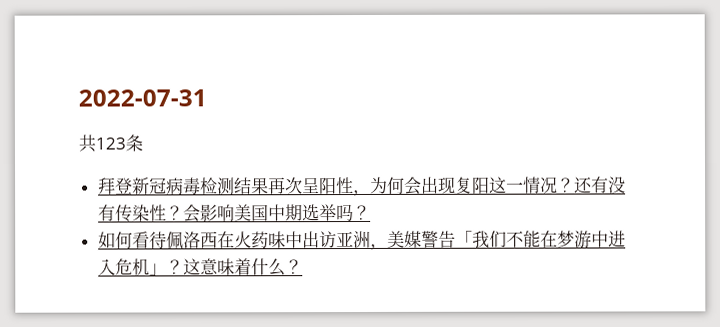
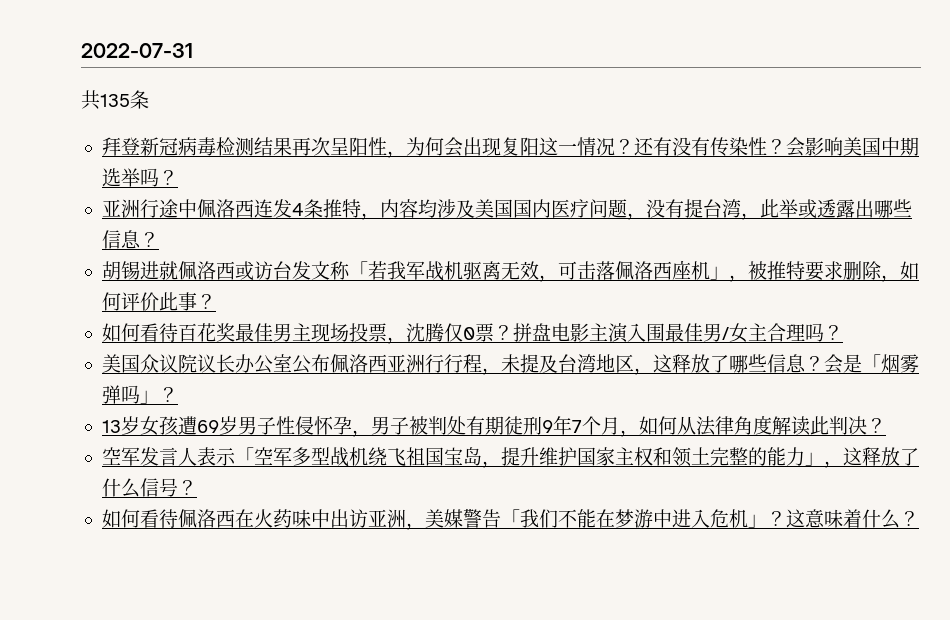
- 共123条
+ 共135条
+ 亚洲行途中佩洛西连发4条推特，内容均涉及美国国内医疗问题，没有提台湾，此举或透露出哪些信息？
+ 胡锡进就佩洛西或访台发文称「若我军战机驱离无效，可击落佩洛西座机」，被推特要求删除，如何评价此事？
+ 如何看待百花奖最佳男主现场投票，沈腾仅0票？拼盘电影主演入围最佳男/女主合理吗？
+ 美国众议院议长办公室公布佩洛西亚洲行行程，未提及台湾地区，这释放了哪些信息？会是「烟雾弹吗」？
+ 13岁女孩遭69岁男子性侵怀孕，男子被判处有期徒刑9年7个月，如何从法律角度解读此判决？
+ 空军发言人表示「空军多型战机绕飞祖国宝岛，提升维护国家主权和领土完整的能力」，这释放了什么信号？

